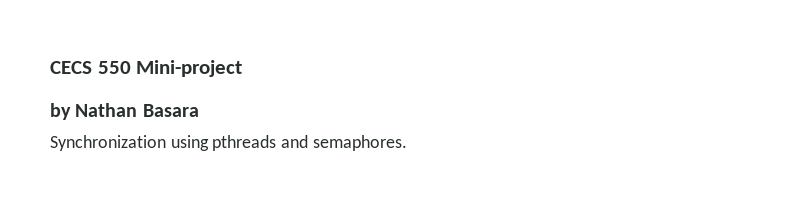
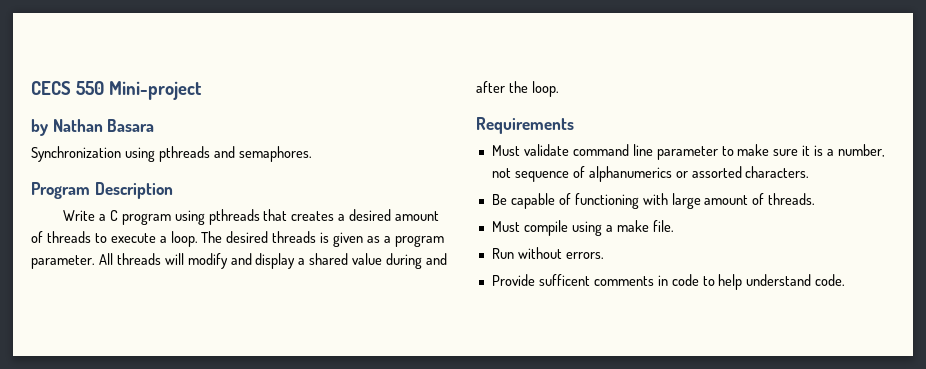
+ Program Description
+ Write a C program using pthreads that creates a desired amount of threads to execute a loop. The desired threads is given as a program parameter. All threads will modify and display a shared value during and after the loop.
+ Requirements
+ Must validate command line parameter to make sure it is a number, not sequence of alphanumerics or assorted characters.
+ Be capable of functioning with large amount of threads.
+ Must compile using a make file.
+ Run without errors.
+ Provide sufficent comments in code to help understand code.

